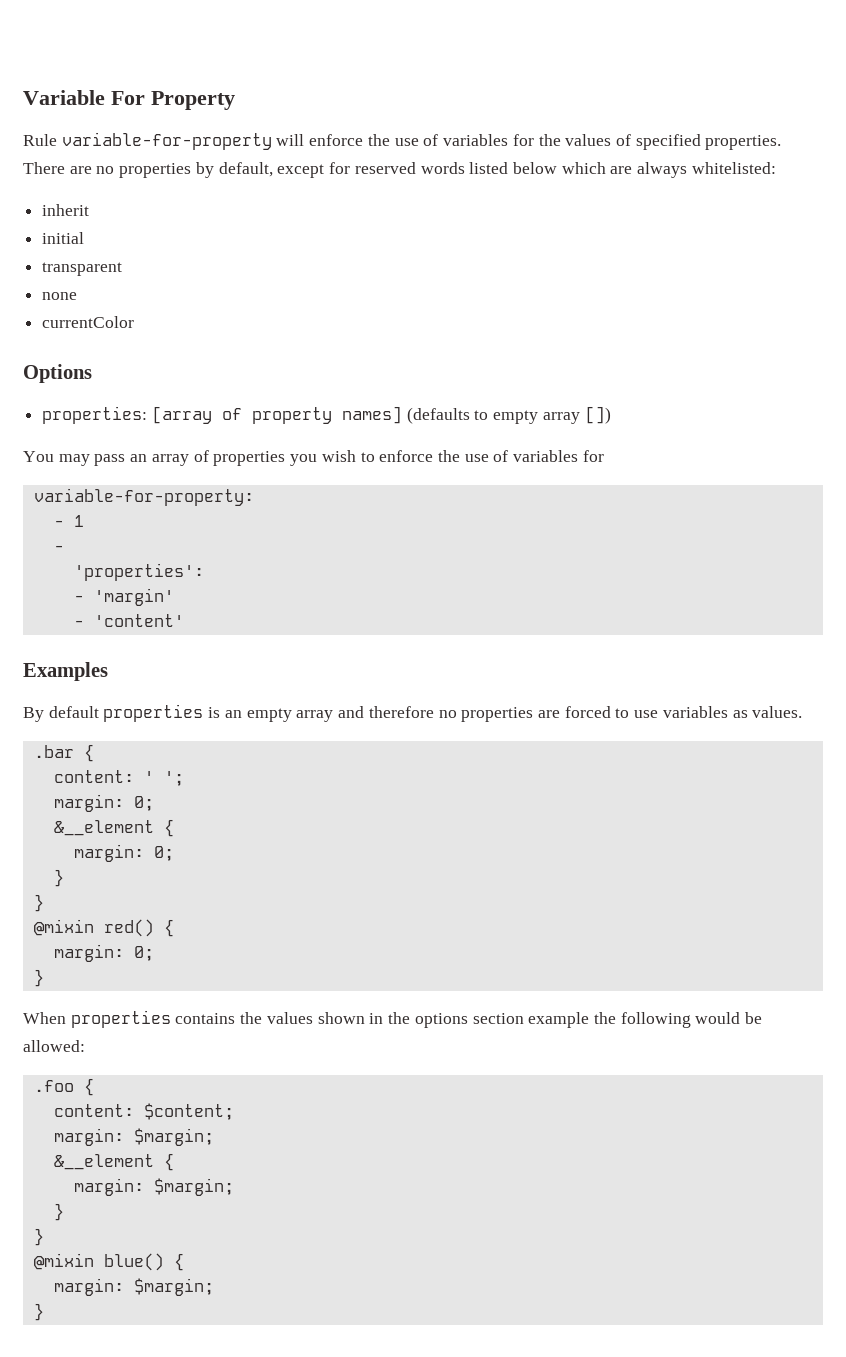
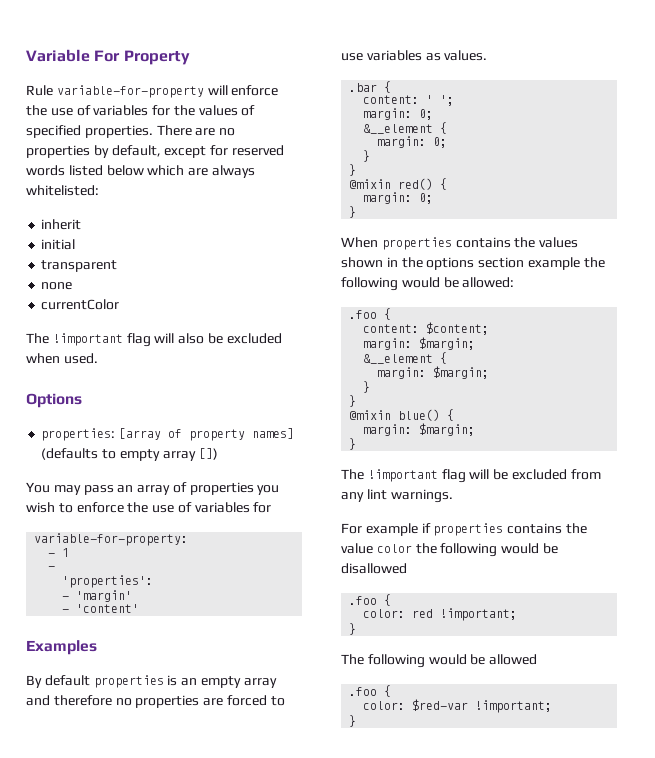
+ The !important flag will also be excluded when used.
+ The !important flag will be excluded from any lint warnings.
+ For example if properties contains the value color the following would be disallowed
+ .foo {
+ color: red !important;
+ }
+ The following would be allowed
+ .foo {
+ color: $red-var !important;
+ }

